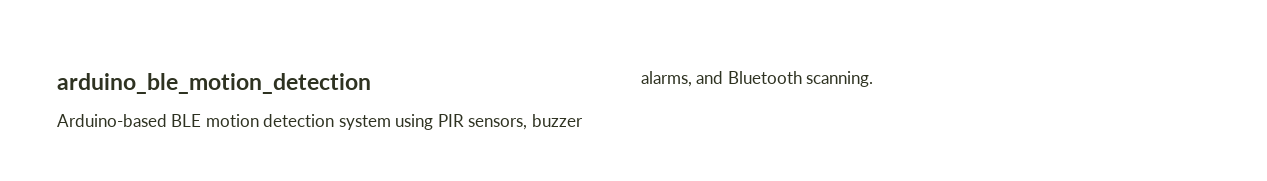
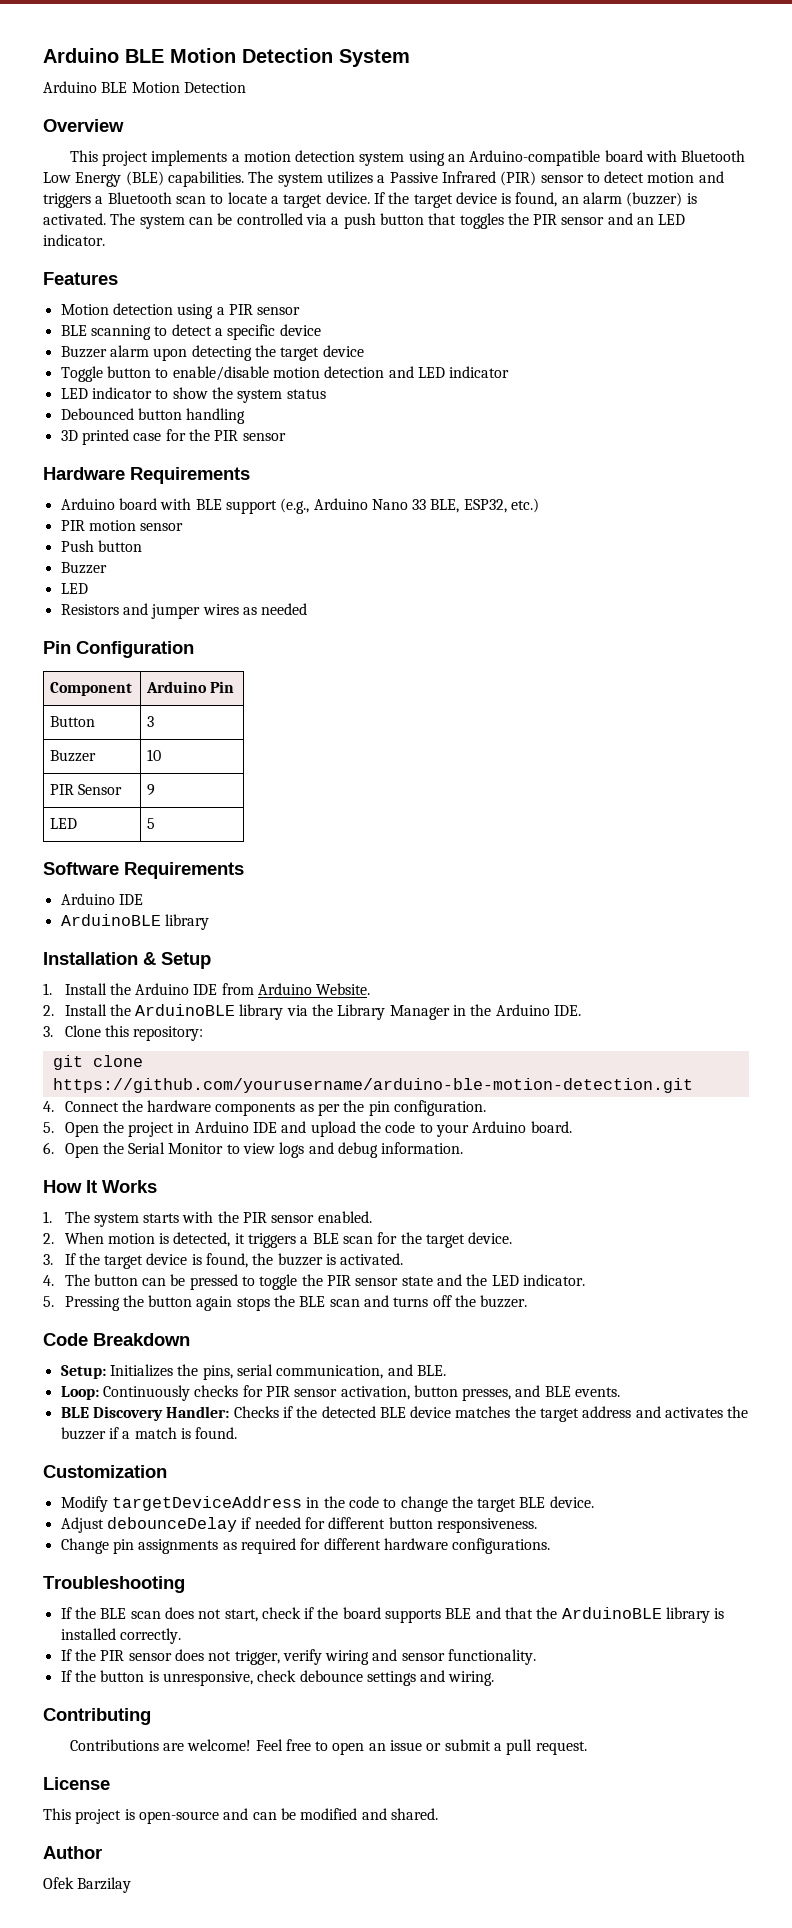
- arduino_ble_motion_detection
- Arduino-based BLE motion detection system using PIR sensors, buzzer alarms, and Bluetooth scanning.
+ Arduino BLE Motion Detection System
+ Arduino BLE Motion Detection
+ Overview
+ This project implements a motion detection system using an Arduino-compatible board with Bluetooth Low Energy (BLE) capabilities. The system utilizes a Passive Infrared (PIR) sensor to detect motion and triggers a Bluetooth scan to locate a target device. If the target device is found, an alarm (buzzer) is activated. The system can be controlled via a push button that toggles the PIR sensor and an LED indicator.
+ Features
+ Motion detection using a PIR sensor
+ BLE scanning to detect a specific device
+ Buzzer alarm upon detecting the target device
+ Toggle button to enable/disable motion detection and LED indicator
+ LED indicator to show the system status
+ Debounced button handling
+ 3D printed case for the PIR sensor
+ Hardware Requirements
+ Arduino board with BLE support (e.g., Arduino Nano 33 BLE, ESP32, etc.)
+ PIR motion sensor
+ Push button
+ Buzzer
+ LED
+ Resistors and jumper wires as needed
+ Pin Configuration
+ Component | Arduino Pin
+ Button | 3
+ Buzzer | 10
+ PIR Sensor | 9
+ LED | 5
+ Software Requirements
+ Arduino IDE
+ ArduinoBLE library
+ Installation & Setup
+ 1. Install the Arduino IDE from Arduino Website.
+ 2. Install the ArduinoBLE library via the Library Manager in the Arduino IDE.
+ 3. Clone this repository:
+ git clone https://github.com/yourusername/arduino-ble-motion-detection.git
+ 4. Connect the hardware components as per the pin configuration.
+ 5. Open the project in Arduino IDE and upload the code to your Arduino board.
+ 6. Open the Serial Monitor to view logs and debug information.
+ How It Works
+ 1. The system starts with the PIR sensor enabled.
+ 2. When motion is detected, it triggers a BLE scan for the target device.
+ 3. If the target device is found, the buzzer is activated.
+ 4. The button can be pressed to toggle the PIR sensor state and the LED indicator.
+ 5. Pressing the button again stops the BLE scan and turns off the buzzer.
+ Code Breakdown
+ Setup: Initializes the pins, serial communication, and BLE.
+ Loop: Continuously checks for PIR sensor activation, button presses, and BLE events.
+ BLE Discovery Handler: Checks if the detected BLE device matches the target address and activates the buzzer if a match is found.
+ Customization
+ Modify targetDeviceAddress in the code to change the target BLE device.
+ Adjust debounceDelay if needed for different button responsiveness.
+ Change pin assignments as required for different hardware configurations.
+ Troubleshooting
+ If the BLE scan does not start, check if the board supports BLE and that the ArduinoBLE library is installed correctly.
+ If the PIR sensor does not trigger, verify wiring and sensor functionality.
+ If the button is unresponsive, check debounce settings and wiring.
+ Contributing
+ Contributions are welcome! Feel free to open an issue or submit a pull request.
+ License
+ This project is open-source and can be modified and shared.
+ Author
+ Ofek Barzilay

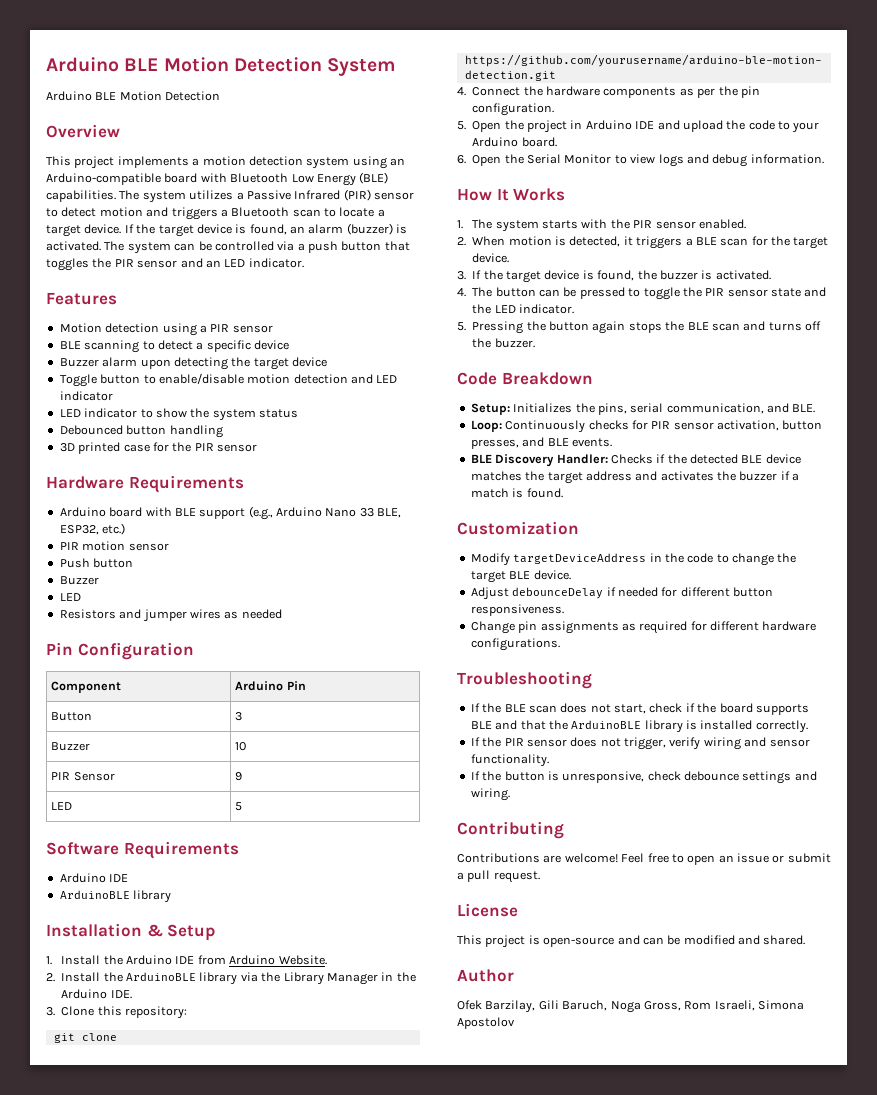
- Ofek Barzilay
+ Ofek Barzilay, Gili Baruch, Noga Gross, Rom Israeli, Simona Apostolov

